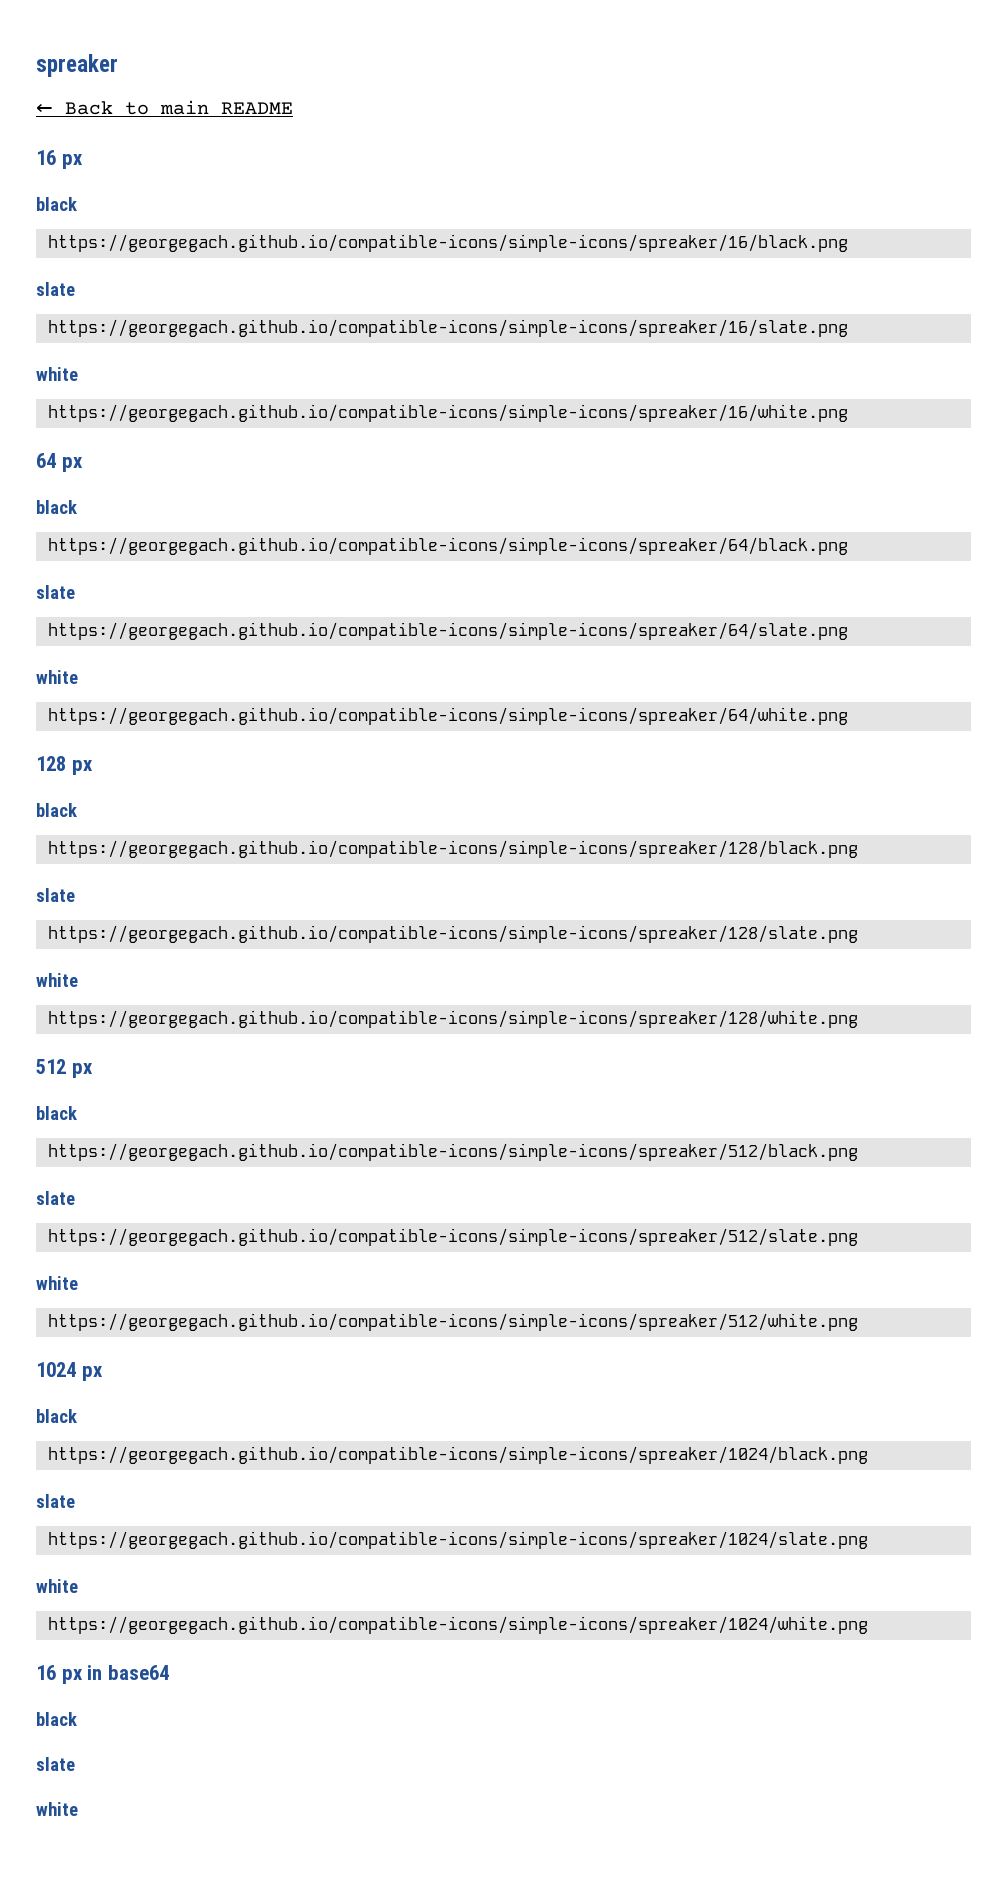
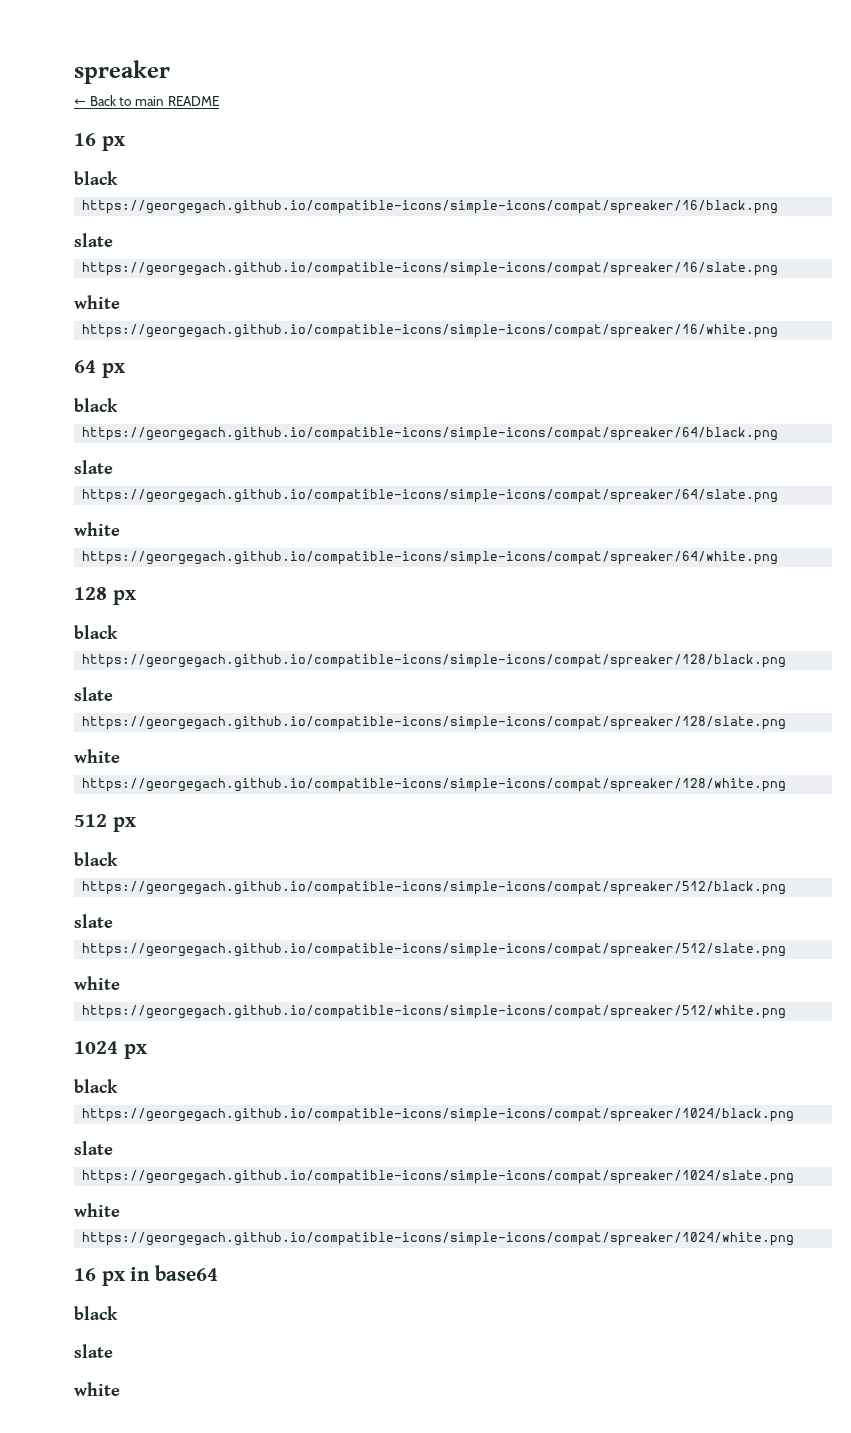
- https://georgegach.github.io/compatible-icons/simple-icons/spreaker/16/black.png
+ https://georgegach.github.io/compatible-icons/simple-icons/compat/spreaker/16/black.png
  slate
- https://georgegach.github.io/compatible-icons/simple-icons/spreaker/16/slate.png
+ https://georgegach.github.io/compatible-icons/simple-icons/compat/spreaker/16/slate.png
  white
- https://georgegach.github.io/compatible-icons/simple-icons/spreaker/16/white.png
+ https://georgegach.github.io/compatible-icons/simple-icons/compat/spreaker/16/white.png
- https://georgegach.github.io/compatible-icons/simple-icons/spreaker/64/black.png
+ https://georgegach.github.io/compatible-icons/simple-icons/compat/spreaker/64/black.png
  slate
- https://georgegach.github.io/compatible-icons/simple-icons/spreaker/64/slate.png
+ https://georgegach.github.io/compatible-icons/simple-icons/compat/spreaker/64/slate.png
  white
- https://georgegach.github.io/compatible-icons/simple-icons/spreaker/64/white.png
+ https://georgegach.github.io/compatible-icons/simple-icons/compat/spreaker/64/white.png
- https://georgegach.github.io/compatible-icons/simple-icons/spreaker/128/black.png
+ https://georgegach.github.io/compatible-icons/simple-icons/compat/spreaker/128/black.png
  slate
- https://georgegach.github.io/compatible-icons/simple-icons/spreaker/128/slate.png
+ https://georgegach.github.io/compatible-icons/simple-icons/compat/spreaker/128/slate.png
  white
- https://georgegach.github.io/compatible-icons/simple-icons/spreaker/128/white.png
+ https://georgegach.github.io/compatible-icons/simple-icons/compat/spreaker/128/white.png
- https://georgegach.github.io/compatible-icons/simple-icons/spreaker/512/black.png
+ https://georgegach.github.io/compatible-icons/simple-icons/compat/spreaker/512/black.png
  slate
- https://georgegach.github.io/compatible-icons/simple-icons/spreaker/512/slate.png
+ https://georgegach.github.io/compatible-icons/simple-icons/compat/spreaker/512/slate.png
  white
- https://georgegach.github.io/compatible-icons/simple-icons/spreaker/512/white.png
+ https://georgegach.github.io/compatible-icons/simple-icons/compat/spreaker/512/white.png
- https://georgegach.github.io/compatible-icons/simple-icons/spreaker/1024/black.png
+ https://georgegach.github.io/compatible-icons/simple-icons/compat/spreaker/1024/black.png
  slate
- https://georgegach.github.io/compatible-icons/simple-icons/spreaker/1024/slate.png
+ https://georgegach.github.io/compatible-icons/simple-icons/compat/spreaker/1024/slate.png
  white
- https://georgegach.github.io/compatible-icons/simple-icons/spreaker/1024/white.png
+ https://georgegach.github.io/compatible-icons/simple-icons/compat/spreaker/1024/white.png

